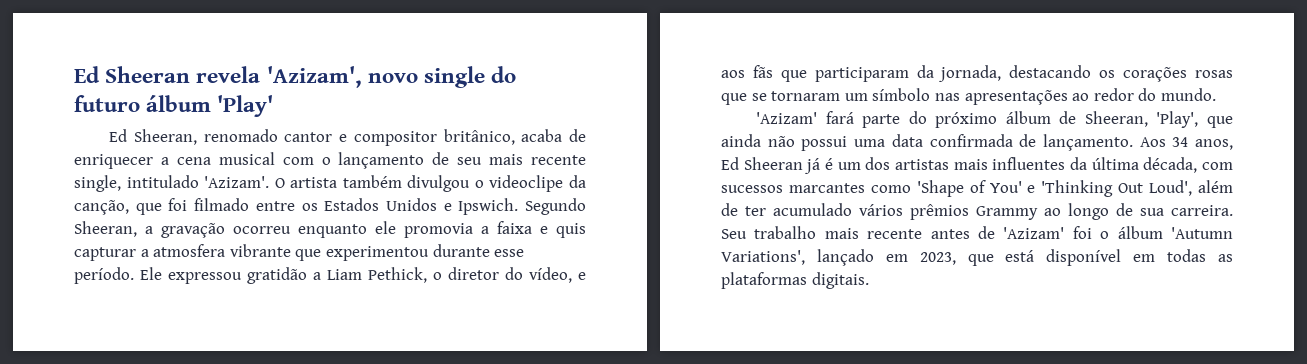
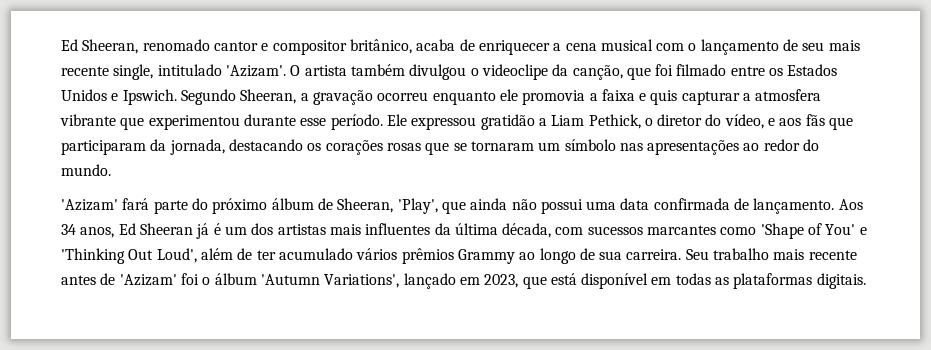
- Ed Sheeran revela 'Azizam', novo single do futuro álbum 'Play'

